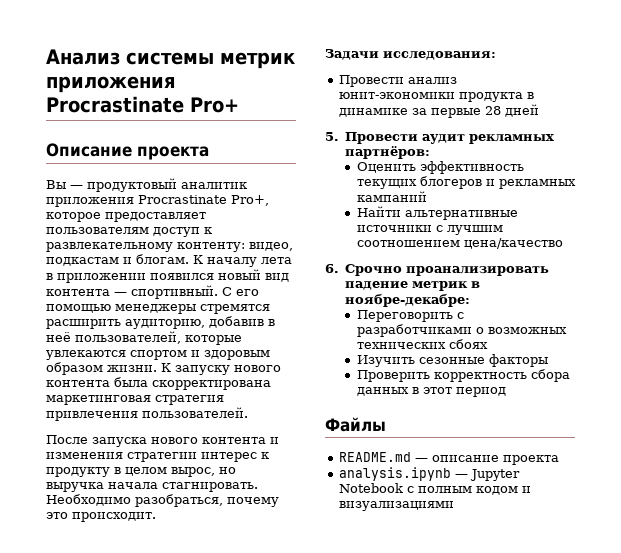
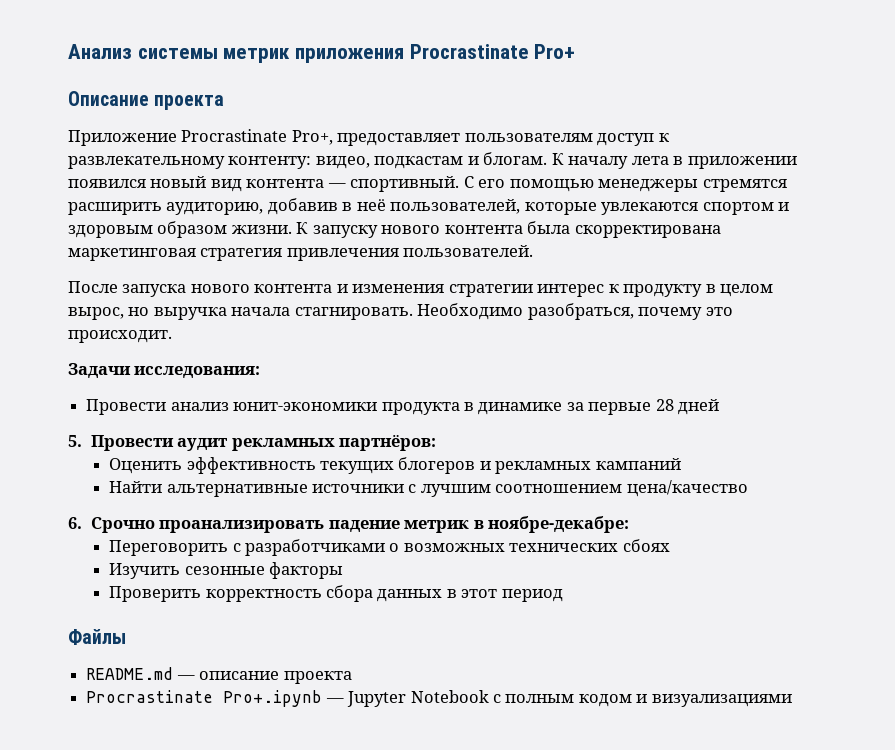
- Вы — продуктовый аналитик приложения Procrastinate Pro+, которое предоставляет пользователям доступ к развлекательному контенту: видео, подкастам и блогам.
+ Приложение Procrastinate Pro+, предоставляет пользователям доступ к развлекательному контенту: видео, подкастам и блогам.
- analysis.ipynb — Jupyter Notebook с полным кодом и визуализациями
+ Procrastinate Pro+.ipynb — Jupyter Notebook с полным кодом и визуализациями

